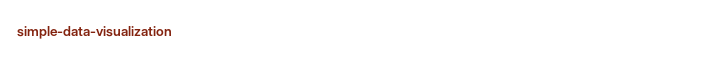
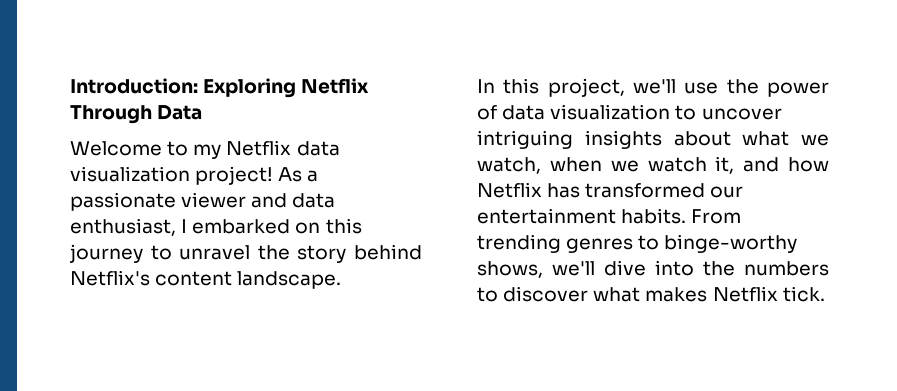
- simple-data-visualization
+ Introduction: Exploring Netflix Through Data
+ Welcome to my Netflix data visualization project! As a passionate viewer and data enthusiast, I embarked on this journey to unravel the story behind Netflix's content landscape.
+ In this project, we'll use the power of data visualization to uncover intriguing insights about what we watch, when we watch it, and how Netflix has transformed our entertainment habits. From trending genres to binge-worthy shows, we'll dive into the numbers to discover what makes Netflix tick.

